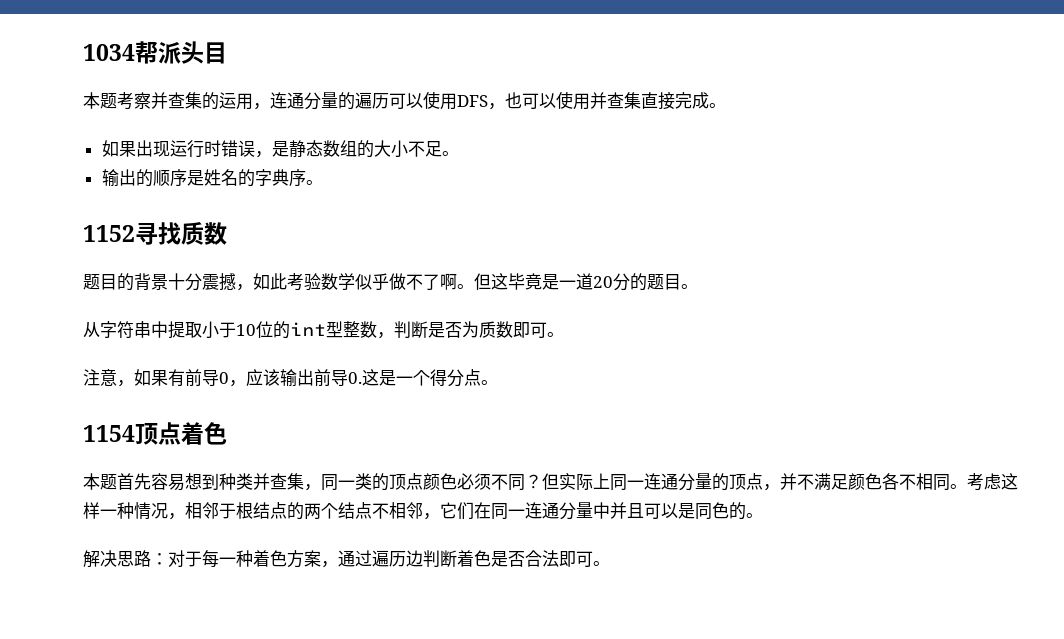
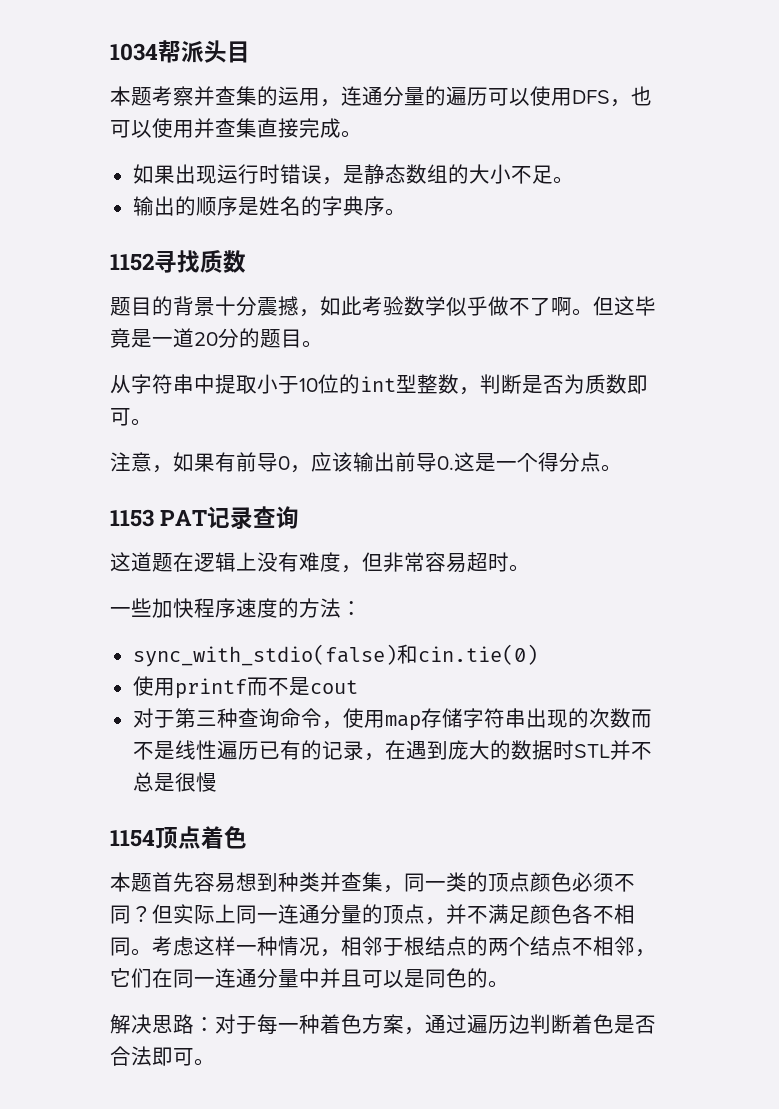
+ 1153 PAT记录查询
+ 这道题在逻辑上没有难度，但非常容易超时。
+ 一些加快程序速度的方法：
+ sync_with_stdio(false)和cin.tie(0)
+ 使用printf而不是cout
+ 对于第三种查询命令，使用map存储字符串出现的次数而不是线性遍历已有的记录，在遇到庞大的数据时STL并不总是很慢

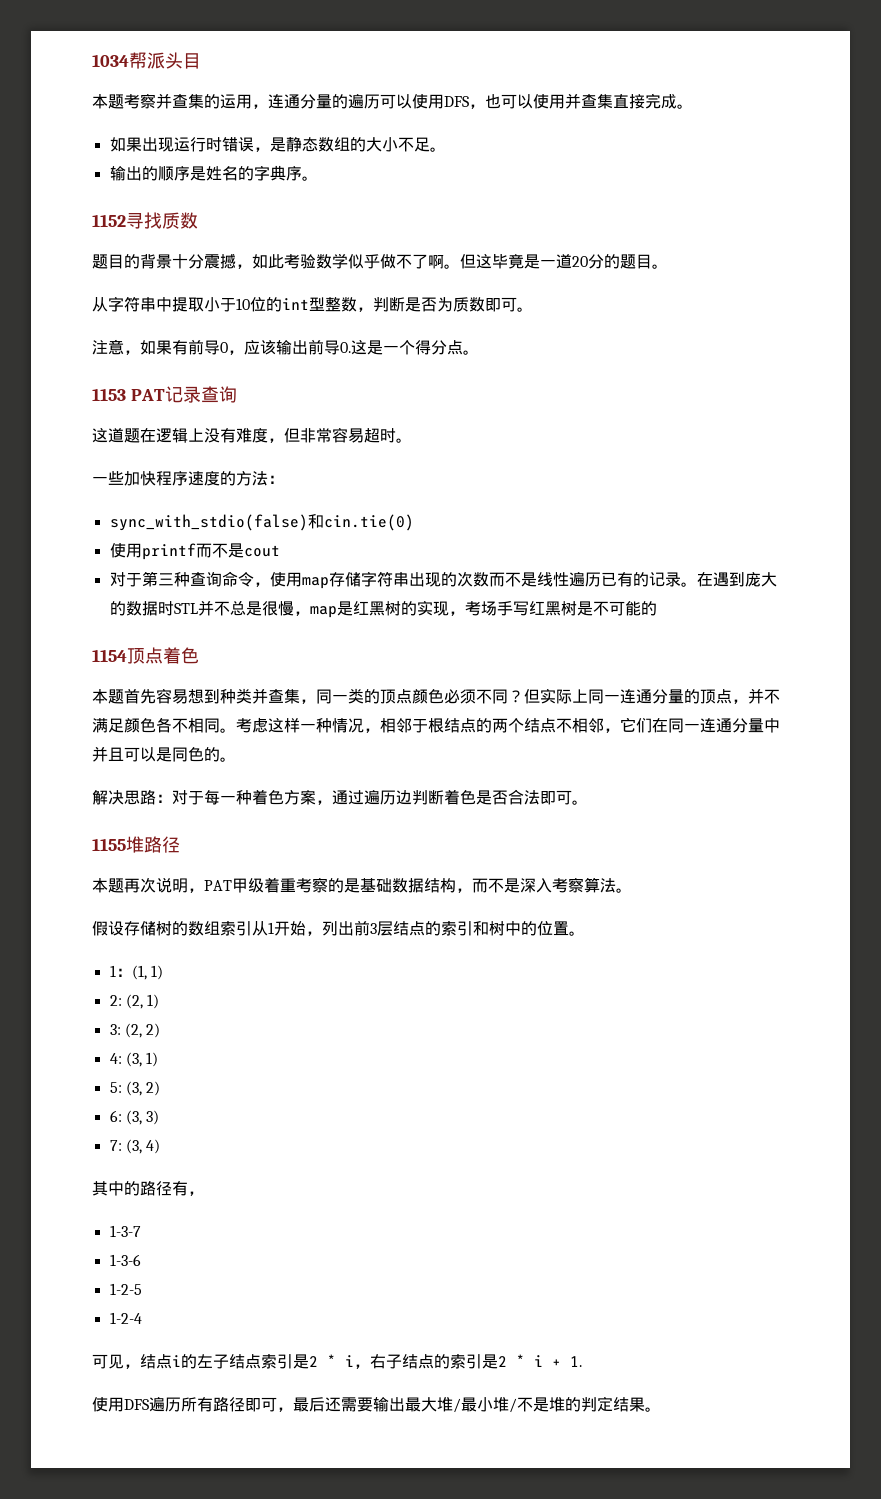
- 对于第三种查询命令，使用map存储字符串出现的次数而不是线性遍历已有的记录，在遇到庞大的数据时STL并不总是很慢
+ 对于第三种查询命令，使用map存储字符串出现的次数而不是线性遍历已有的记录。在遇到庞大的数据时STL并不总是很慢，map是红黑树的实现，考场手写红黑树是不可能的
+ 1155堆路径
+ 本题再次说明，PAT甲级着重考察的是基础数据结构，而不是深入考察算法。
+ 假设存储树的数组索引从1开始，列出前3层结点的索引和树中的位置。
+ 1：(1, 1)
+ 2: (2, 1)
+ 3: (2, 2)
+ 4: (3, 1)
+ 5: (3, 2)
+ 6: (3, 3)
+ 7: (3, 4)
+ 其中的路径有，
+ 1-3-7
+ 1-3-6
+ 1-2-5
+ 1-2-4
+ 可见，结点i的左子结点索引是2 * i，右子结点的索引是2 * i + 1.
+ 使用DFS遍历所有路径即可，最后还需要输出最大堆/最小堆/不是堆的判定结果。

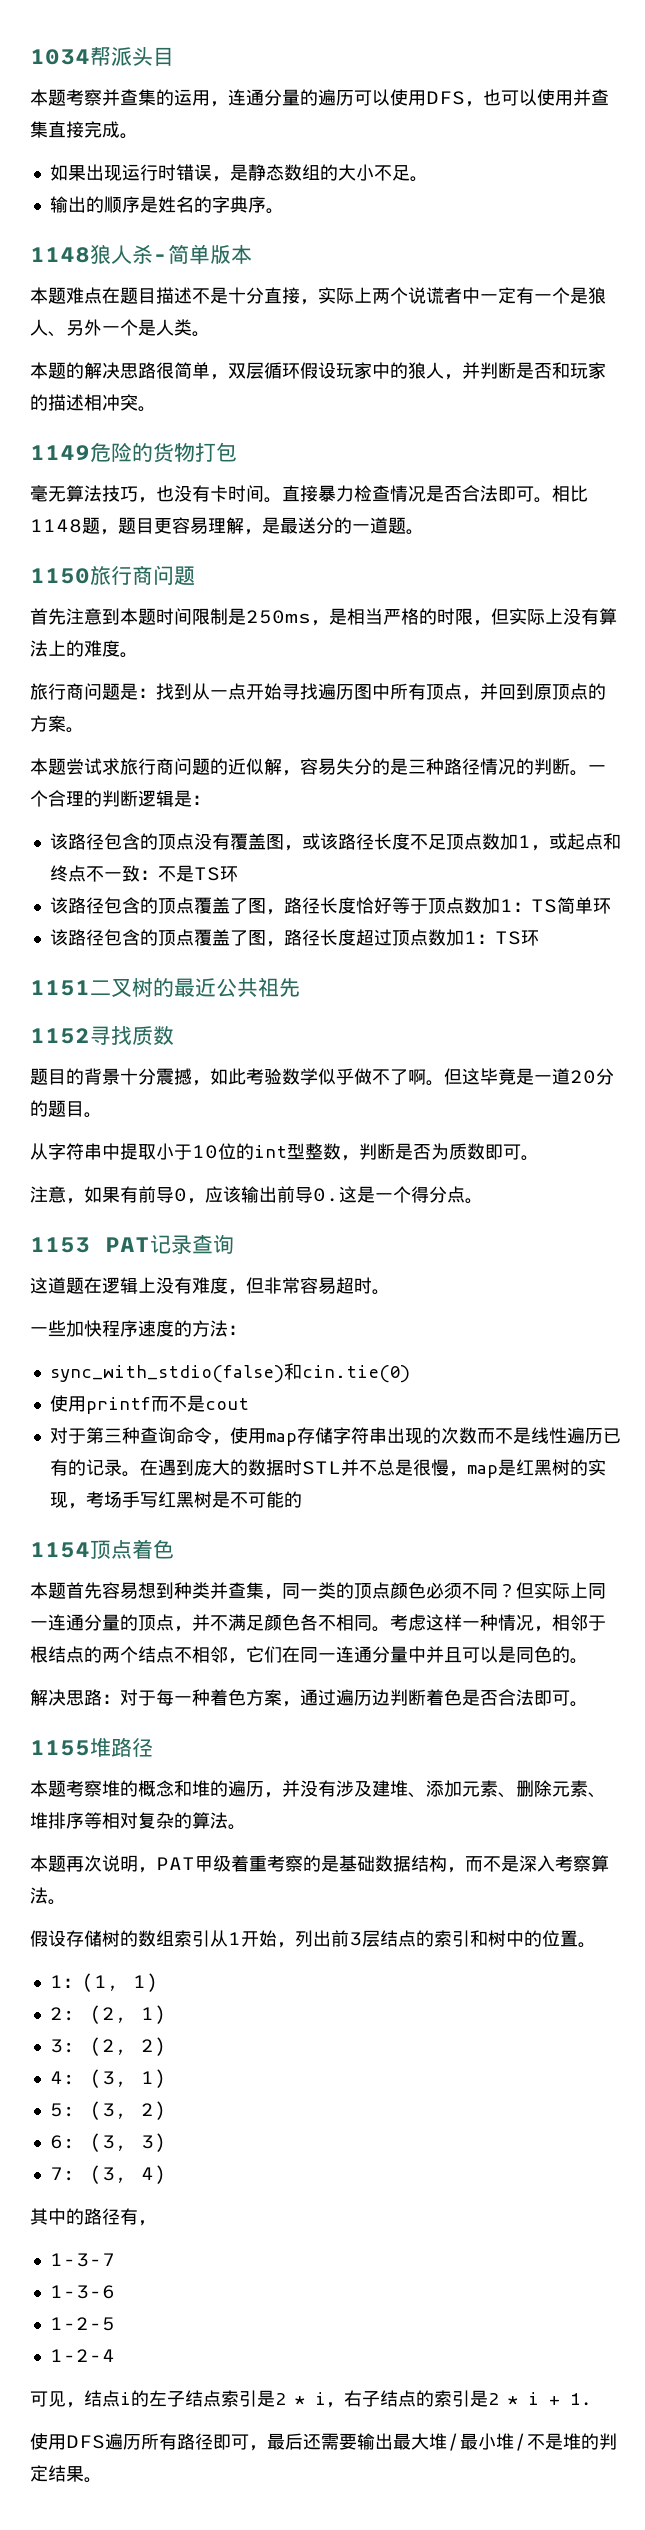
+ 1148狼人杀-简单版本
+ 本题难点在题目描述不是十分直接，实际上两个说谎者中一定有一个是狼人、另外一个是人类。
+ 本题的解决思路很简单，双层循环假设玩家中的狼人，并判断是否和玩家的描述相冲突。
+ 1149危险的货物打包
+ 毫无算法技巧，也没有卡时间。直接暴力检查情况是否合法即可。相比1148题，题目更容易理解，是最送分的一道题。
+ 1150旅行商问题
+ 首先注意到本题时间限制是250ms，是相当严格的时限，但实际上没有算法上的难度。
+ 旅行商问题是：找到从一点开始寻找遍历图中所有顶点，并回到原顶点的方案。
+ 本题尝试求旅行商问题的近似解，容易失分的是三种路径情况的判断。一个合理的判断逻辑是：
+ 该路径包含的顶点没有覆盖图，或该路径长度不足顶点数加1，或起点和终点不一致：不是TS环
+ 该路径包含的顶点覆盖了图，路径长度恰好等于顶点数加1：TS简单环
+ 该路径包含的顶点覆盖了图，路径长度超过顶点数加1：TS环
+ 1151二叉树的最近公共祖先
+ 本题考察堆的概念和堆的遍历，并没有涉及建堆、添加元素、删除元素、堆排序等相对复杂的算法。

